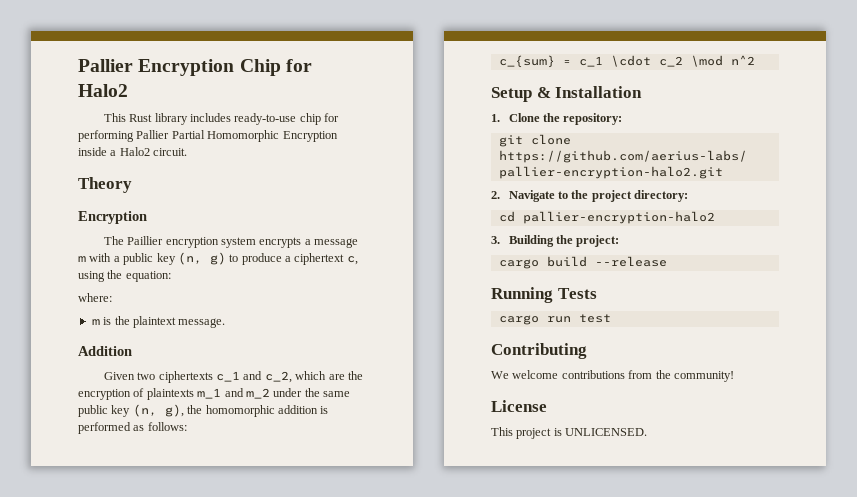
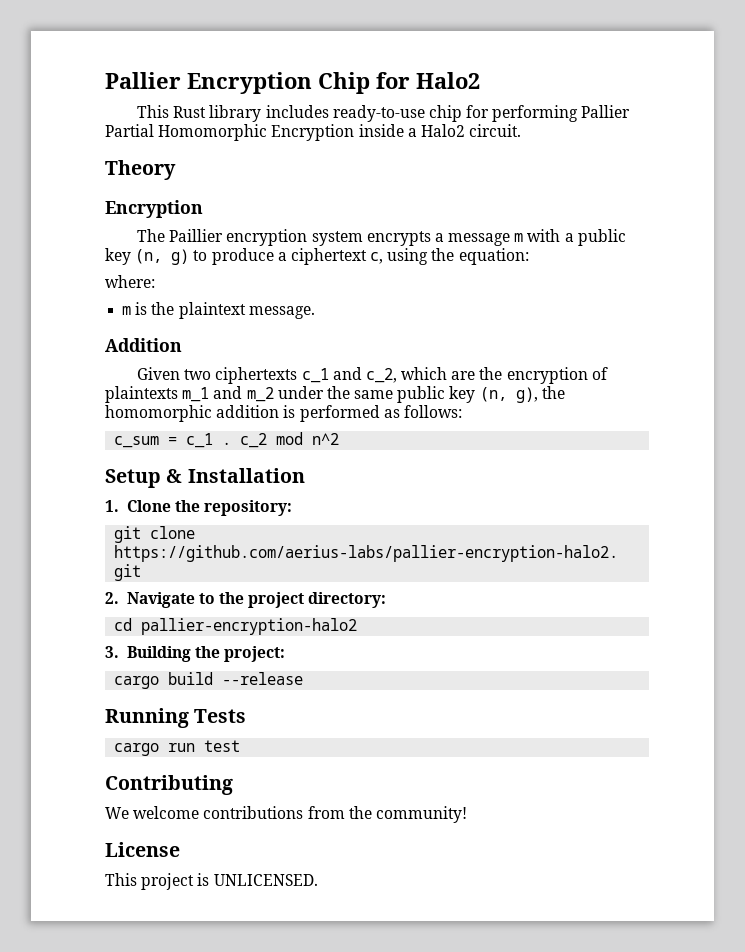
- c_{sum} = c_1 \cdot c_2 \mod n^2
+ c_sum = c_1 . c_2 mod n^2

